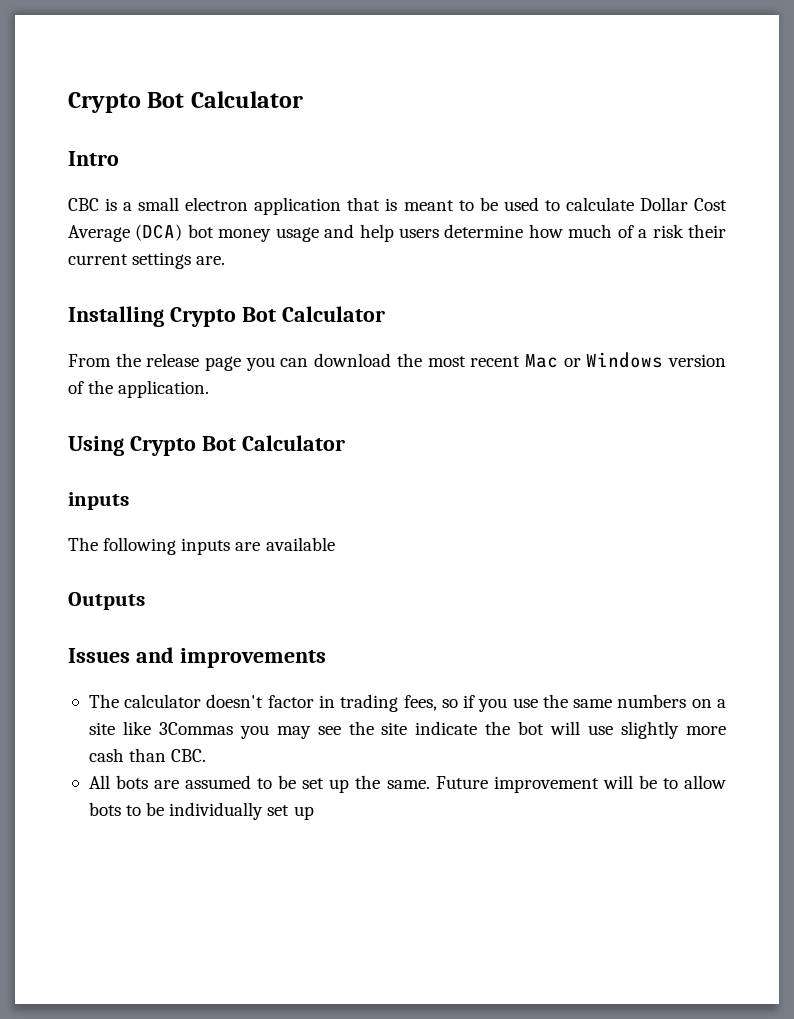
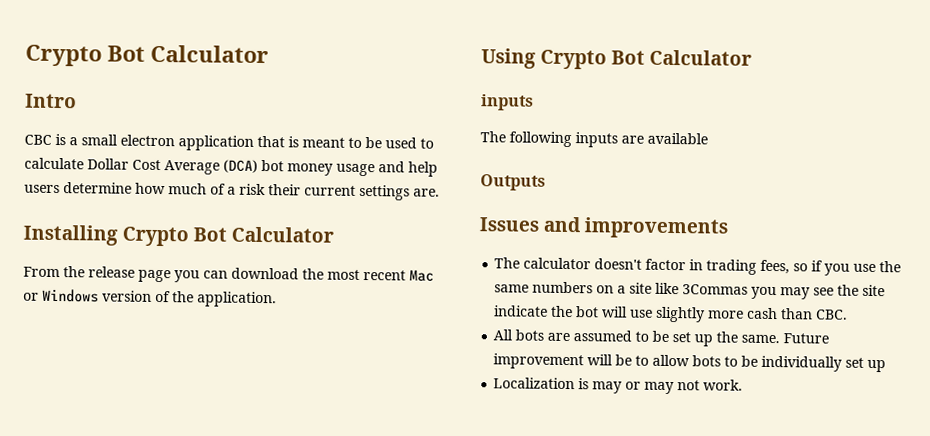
+ Localization is may or may not work.

